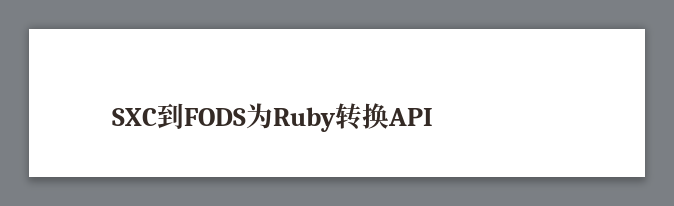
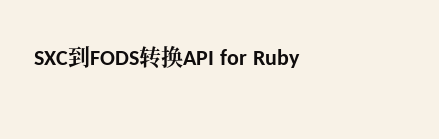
- SXC到FODS为Ruby转换API
+ SXC到FODS转换API for Ruby

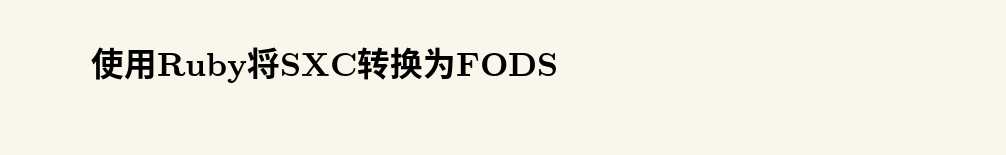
- SXC到FODS转换API for Ruby
+ 使用Ruby将SXC转换为FODS

